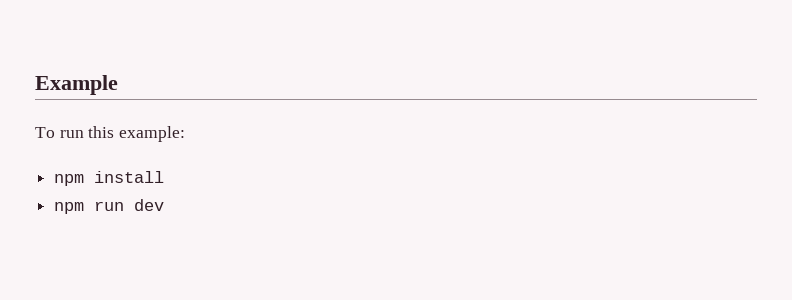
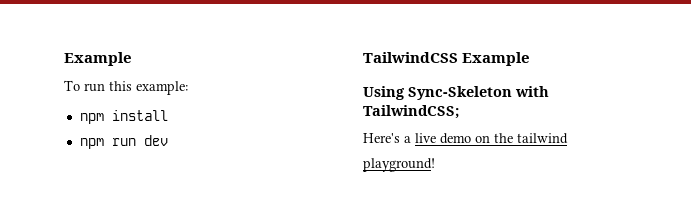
+ TailwindCSS Example
+ Using Sync-Skeleton with TailwindCSS;
+ Here's a live demo on the tailwind playground!

